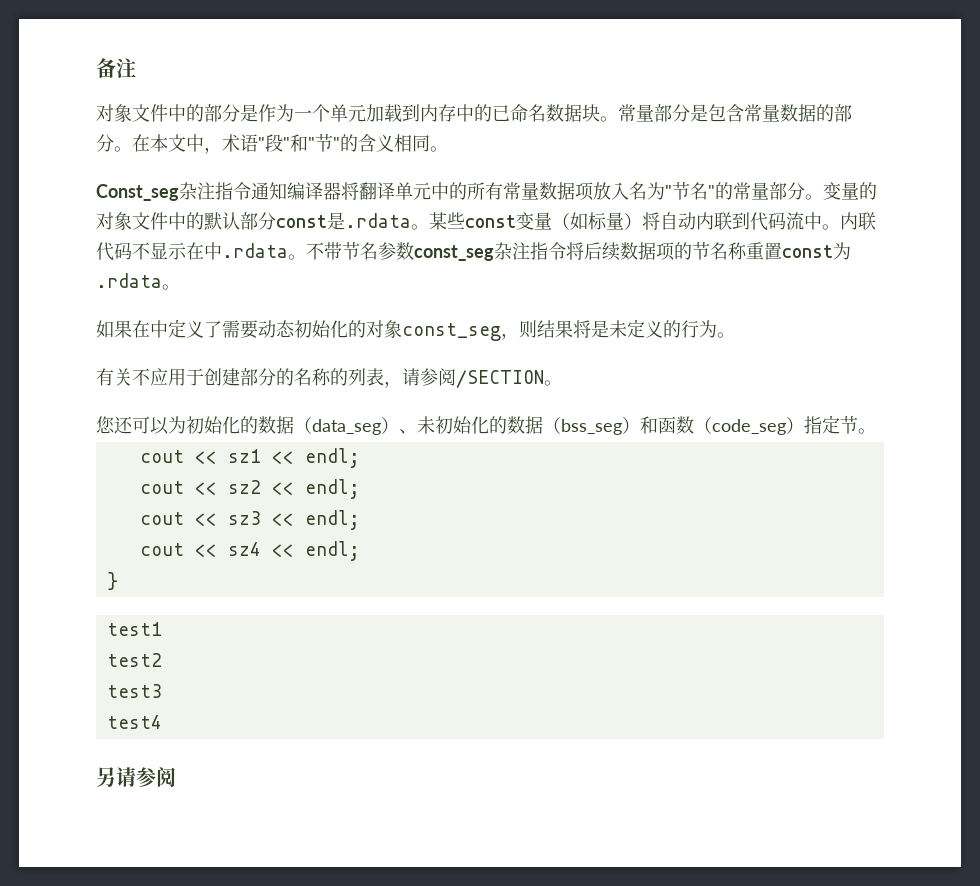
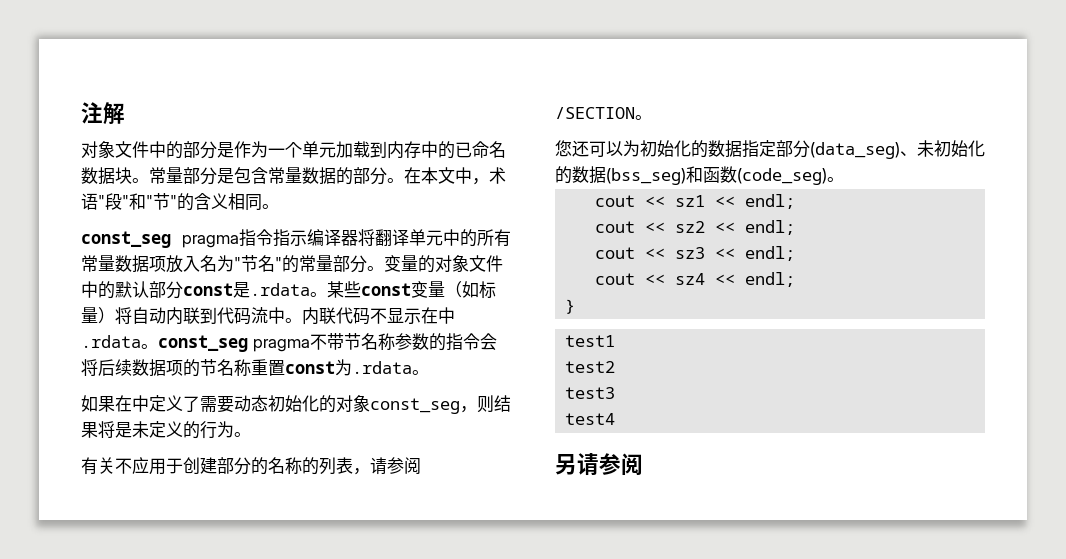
- 备注
+ 注解
- Const_seg杂注指令通知编译器将翻译单元中的所有常量数据项放入名为"节名"的常量部分。
+ const_seg pragma指令指示编译器将翻译单元中的所有常量数据项放入名为"节名"的常量部分。
- 内联代码不显示在中.rdata。不带节名参数const_seg杂注指令将后续数据项的节名称重置const为.rdata。
+ 内联代码不显示在中.rdata。const_seg pragma不带节名称参数的指令会将后续数据项的节名称重置const为.rdata。
- 您还可以为初始化的数据（data_seg）、未初始化的数据（bss_seg）和函数（code_seg）指定节。
+ 您还可以为初始化的数据指定部分(data_seg)、未初始化的数据(bss_seg)和函数(code_seg)。

